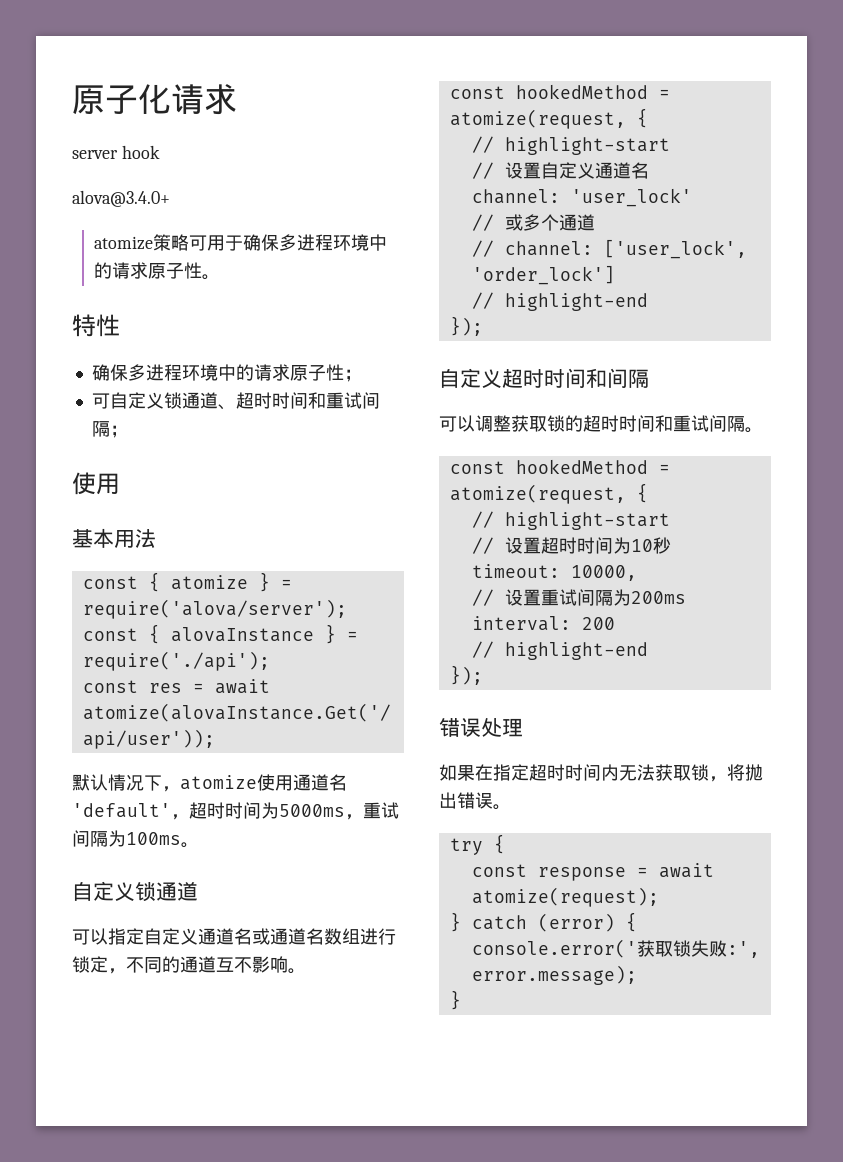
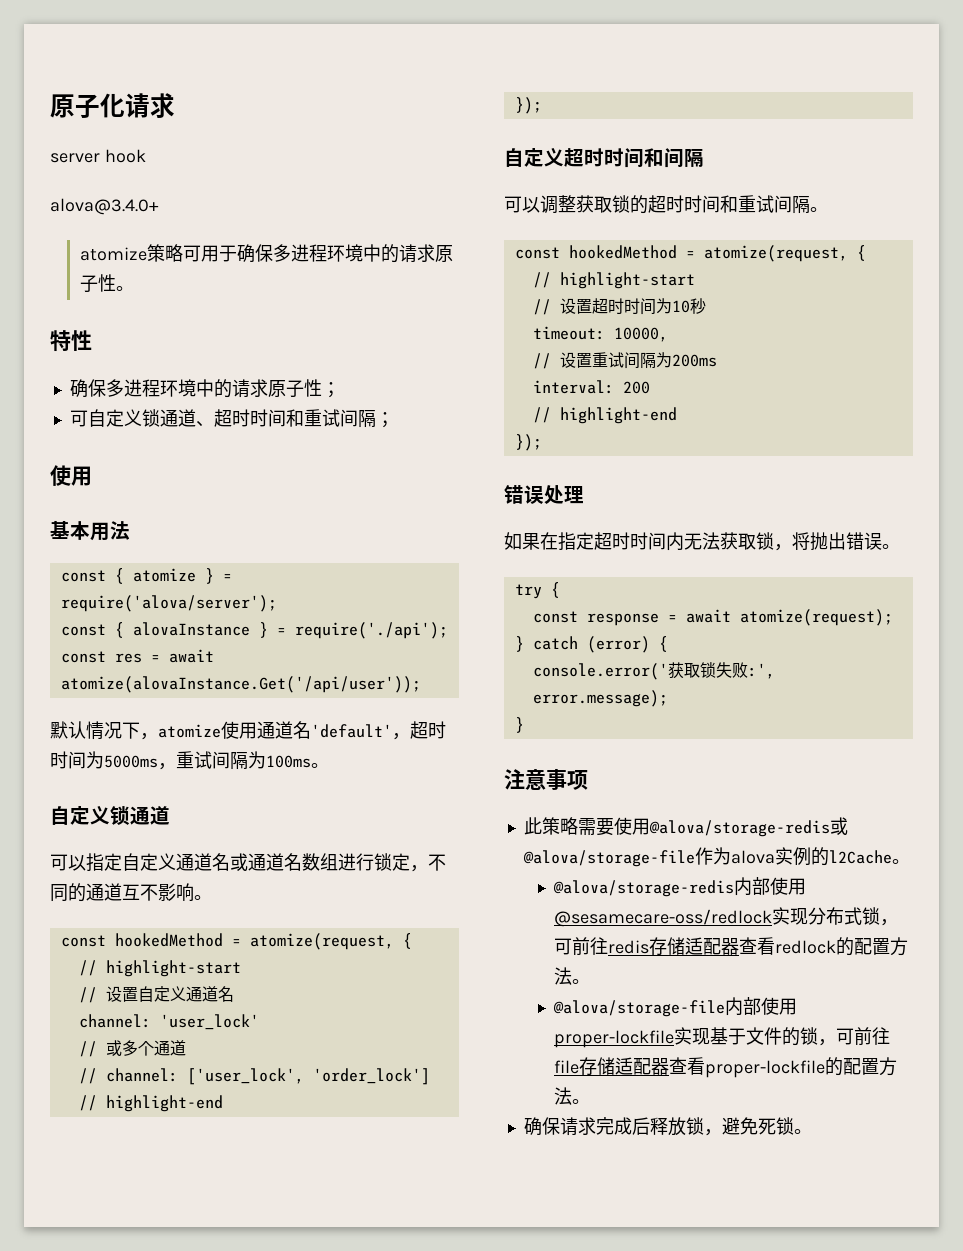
+ 注意事项
+ 此策略需要使用@alova/storage-redis或@alova/storage-file作为alova实例的l2Cache。
+ @alova/storage-redis内部使用@sesamecare-oss/redlock实现分布式锁，可前往redis存储适配器查看redlock的配置方法。
+ @alova/storage-file内部使用proper-lockfile实现基于文件的锁，可前往file存储适配器查看proper-lockfile的配置方法。
+ 确保请求完成后释放锁，避免死锁。

